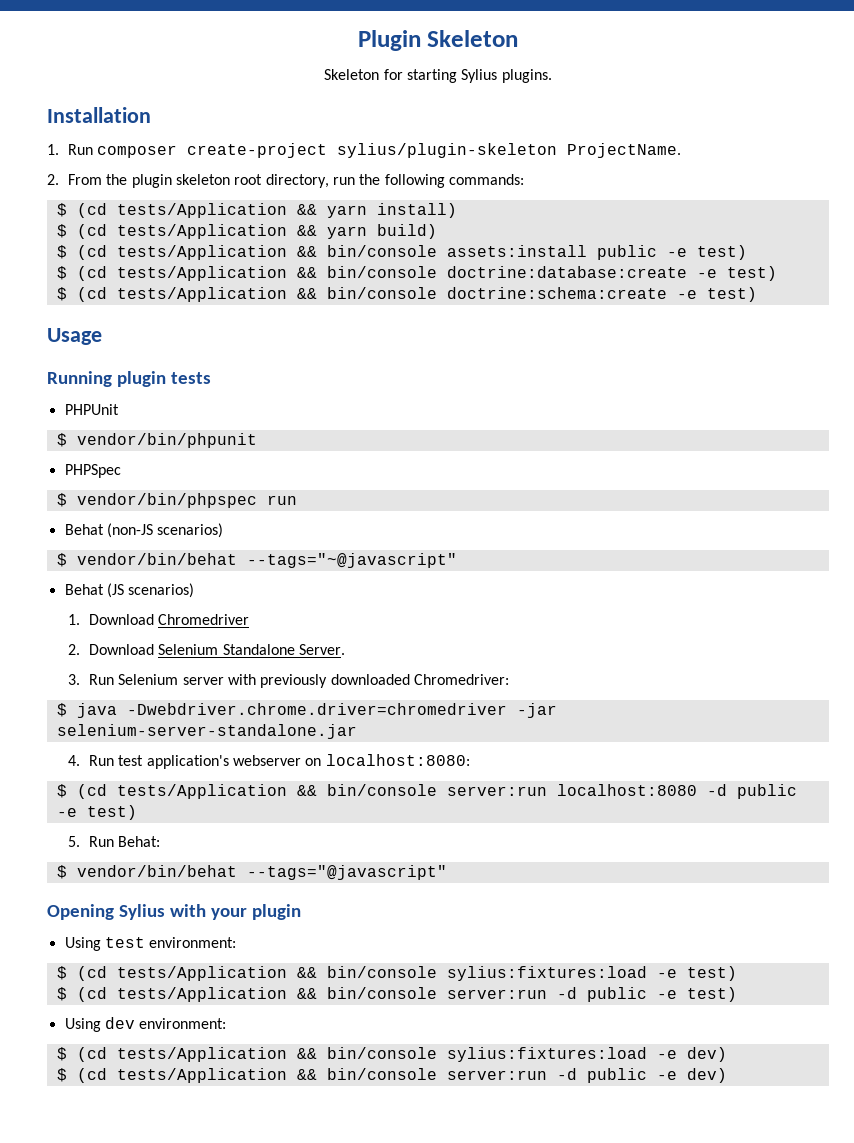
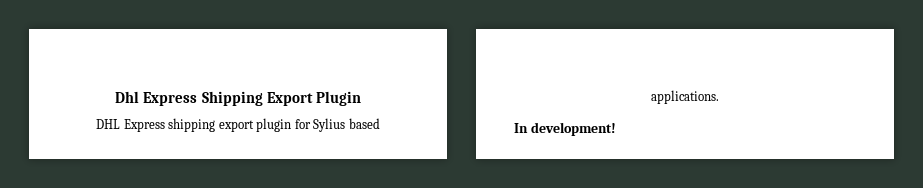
- Plugin Skeleton
- Skeleton for starting Sylius plugins.
- Installation
- 1. Run composer create-project sylius/plugin-skeleton ProjectName.
- 2. From the plugin skeleton root directory, run the following commands:
- $ (cd tests/Application && yarn install)
- $ (cd tests/Application && yarn build)
- $ (cd tests/Application && bin/console assets:install public -e test)
- $ (cd tests/Application && bin/console doctrine:database:create -e test)
- $ (cd tests/Application && bin/console doctrine:schema:create -e test)
- Usage
- Running plugin tests
- PHPUnit
- $ vendor/bin/phpunit
- PHPSpec
- $ vendor/bin/phpspec run
- Behat (non-JS scenarios)
- $ vendor/bin/behat --tags="~@javascript"
- Behat (JS scenarios)
- 1. Download Chromedriver
- 2. Download Selenium Standalone Server.
- 3. Run Selenium server with previously downloaded Chromedriver:
- $ java -Dwebdriver.chrome.driver=chromedriver -jar selenium-server-standalone.jar
- 4. Run test application's webserver on localhost:8080:
- $ (cd tests/Application && bin/console server:run localhost:8080 -d public -e test)
- 5. Run Behat:
- $ vendor/bin/behat --tags="@javascript"
- Opening Sylius with your plugin
- Using test environment:
- $ (cd tests/Application && bin/console sylius:fixtures:load -e test)
- $ (cd tests/Application && bin/console server:run -d public -e test)
- Using dev environment:
- $ (cd tests/Application && bin/console sylius:fixtures:load -e dev)
- $ (cd tests/Application && bin/console server:run -d public -e dev)
+ Dhl Express Shipping Export Plugin
+ DHL Express shipping export plugin for Sylius based applications.
+ In development!

